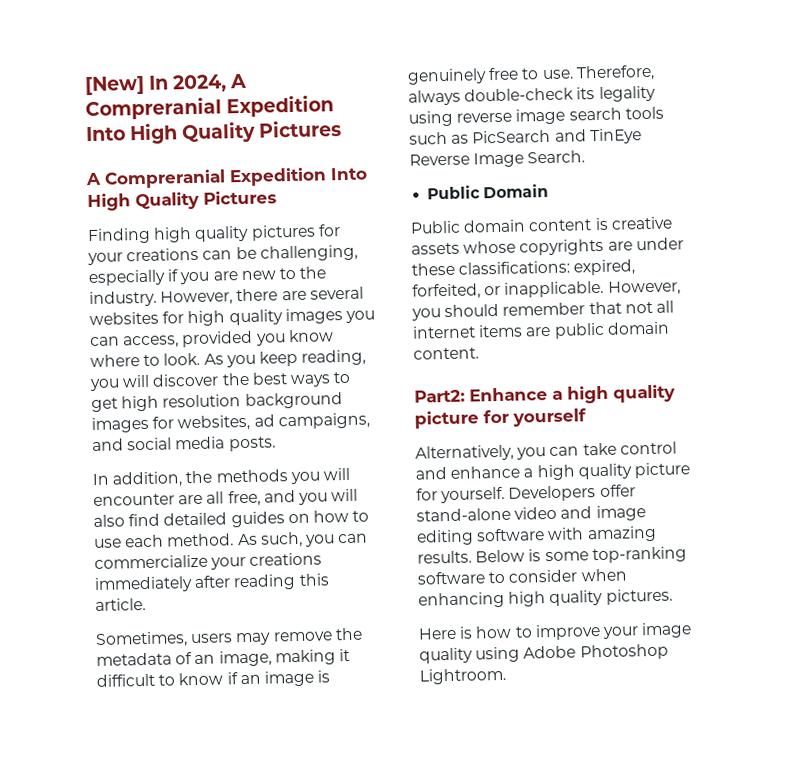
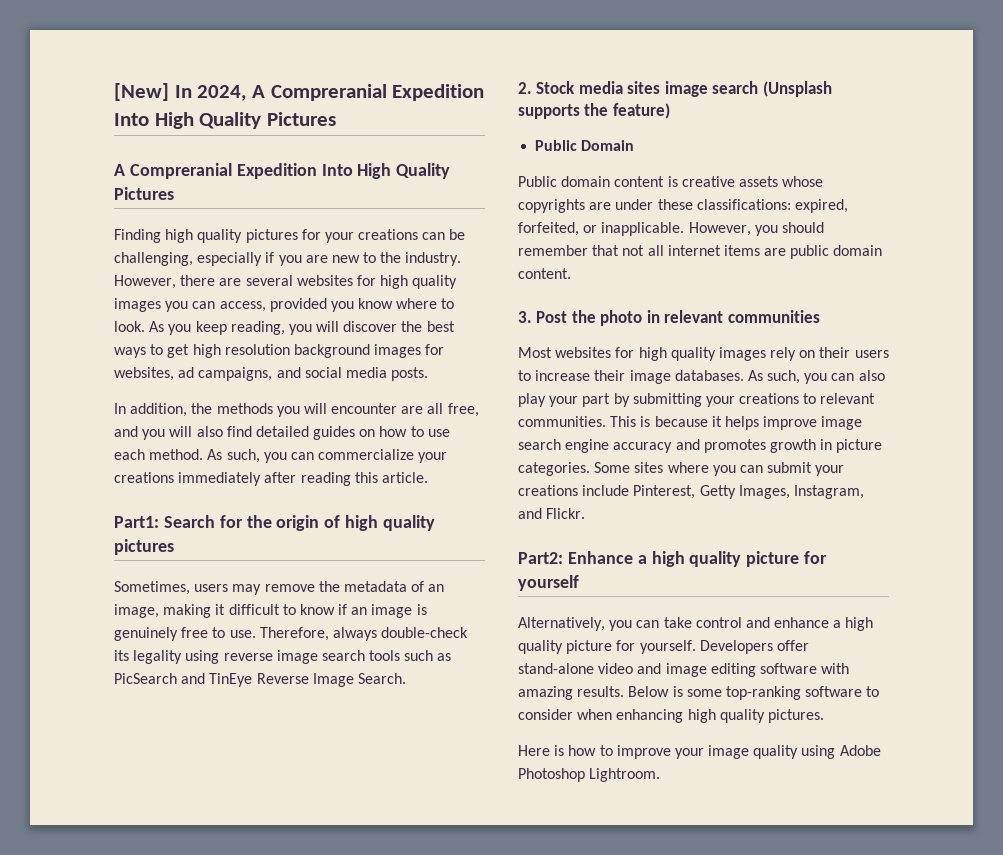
+ Part1: Search for the origin of high quality pictures
+ 2. Stock media sites image search (Unsplash supports the feature)
+ 3. Post the photo in relevant communities
+ Most websites for high quality images rely on their users to increase their image databases. As such, you can also play your part by submitting your creations to relevant communities. This is because it helps improve image search engine accuracy and promotes growth in picture categories. Some sites where you can submit your creations include Pinterest, Getty Images, Instagram, and Flickr.

